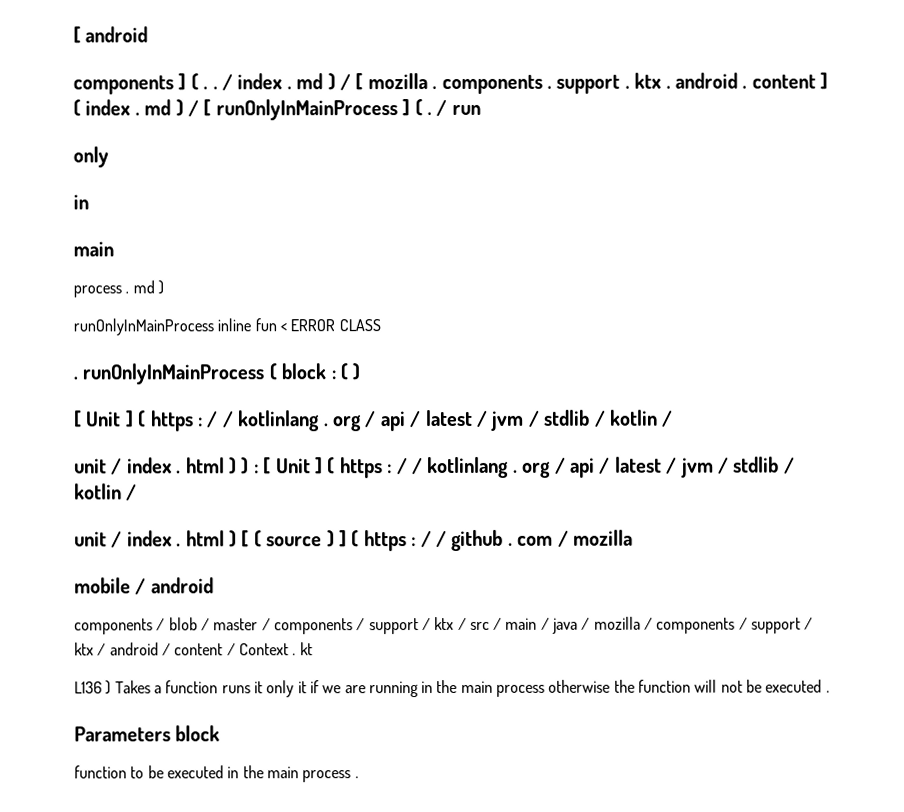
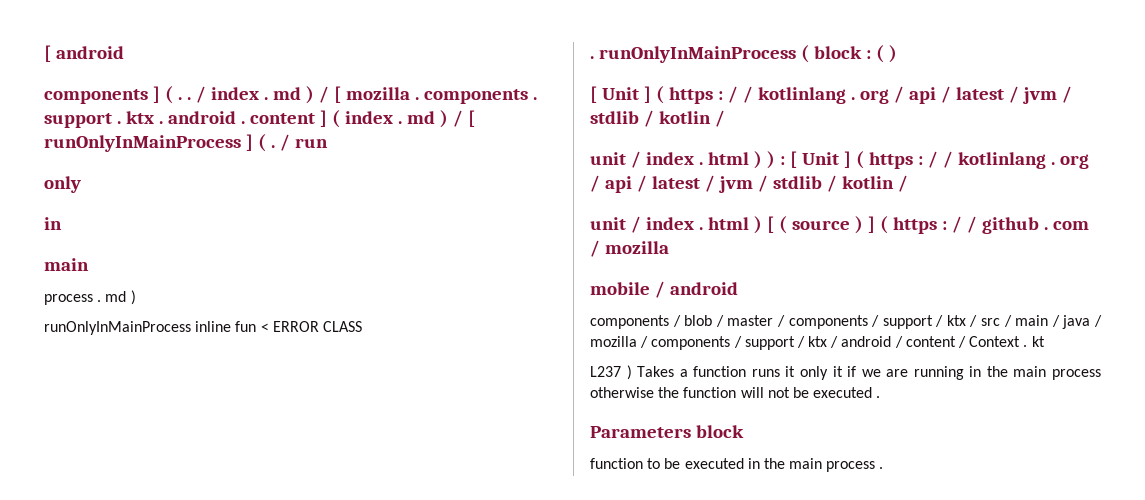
- L136 ) Takes a function runs it only it if we are running in the main process otherwise the function will not be executed .
+ L237 ) Takes a function runs it only it if we are running in the main process otherwise the function will not be executed .

